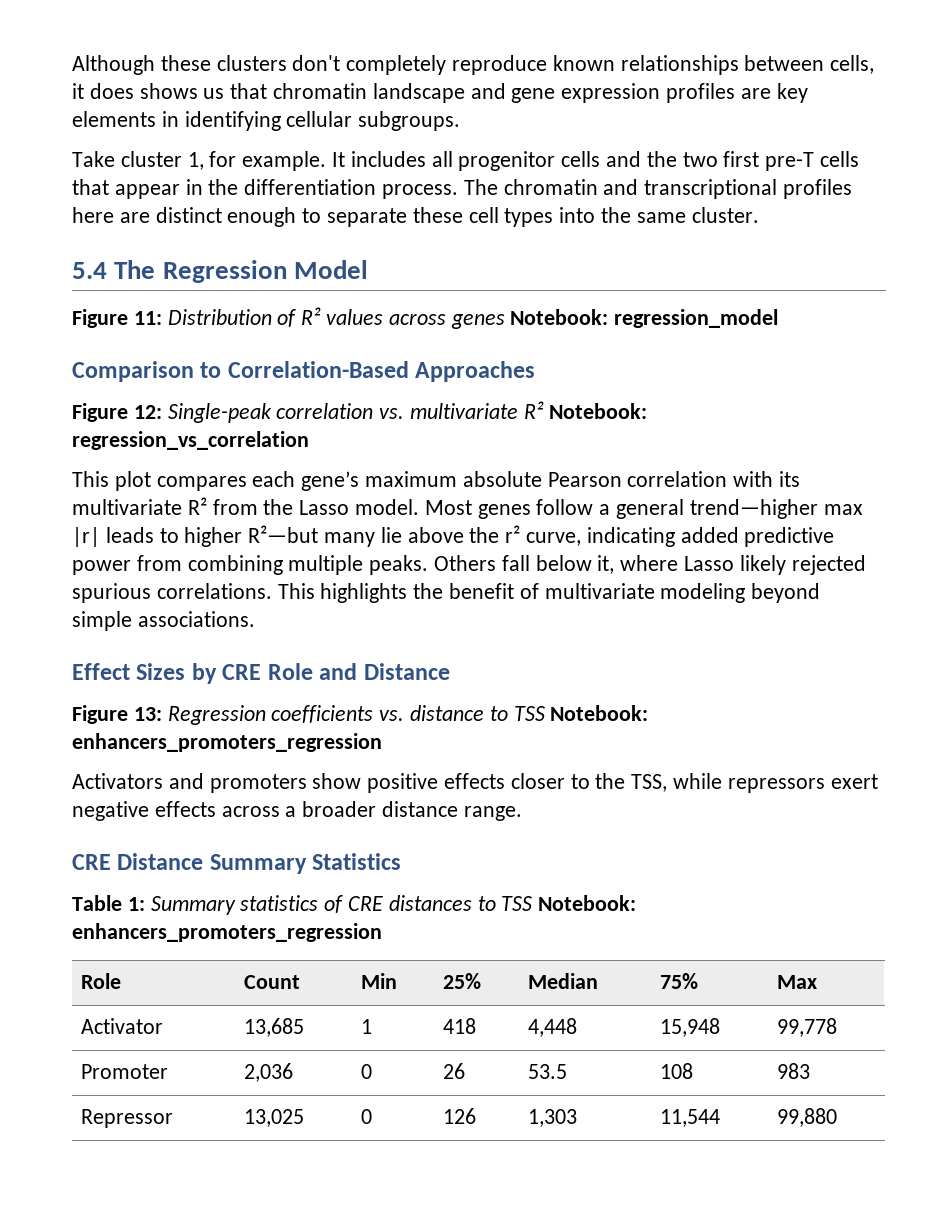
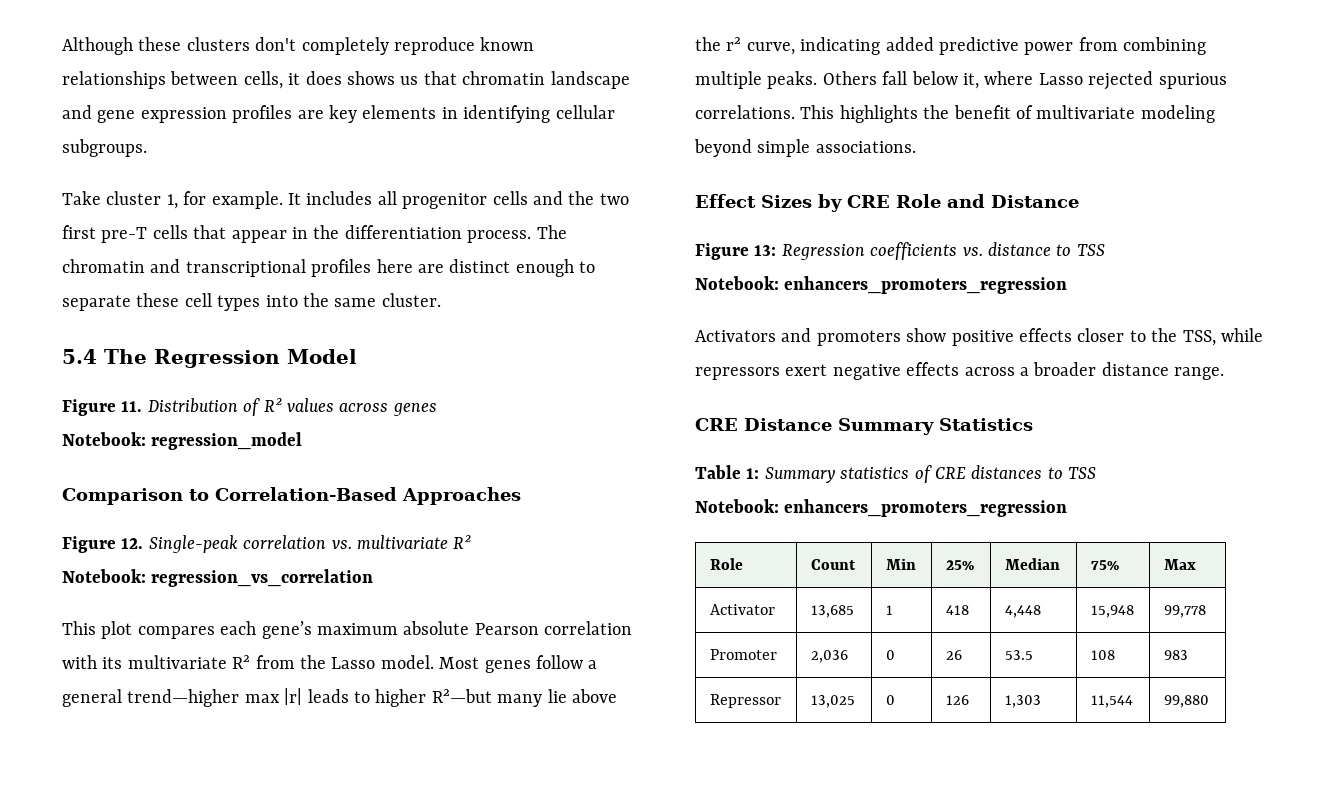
- Figure 11: Distribution of R² values across genes Notebook: regression_model
+ Figure 11. Distribution of R² values across genes
+ Notebook: regression_model
- Figure 12: Single-peak correlation vs. multivariate R² Notebook: regression_vs_correlation
+ Figure 12. Single-peak correlation vs. multivariate R²
+ Notebook: regression_vs_correlation
- Others fall below it, where Lasso likely rejected spurious correlations.
+ Others fall below it, where Lasso rejected spurious correlations.
- Figure 13: Regression coefficients vs. distance to TSS Notebook: enhancers_promoters_regression
+ Figure 13: Regression coefficients vs. distance to TSS
+ Notebook: enhancers_promoters_regression
- Table 1: Summary statistics of CRE distances to TSS Notebook: enhancers_promoters_regression
+ Table 1: Summary statistics of CRE distances to TSS
+ Notebook: enhancers_promoters_regression

